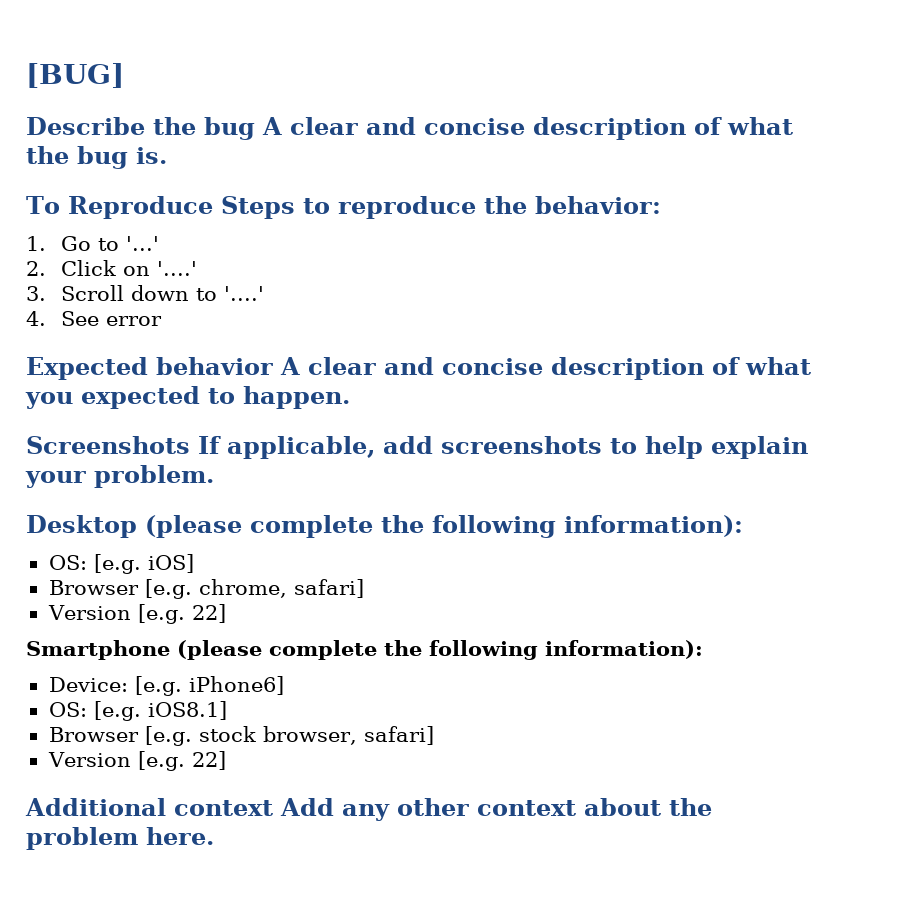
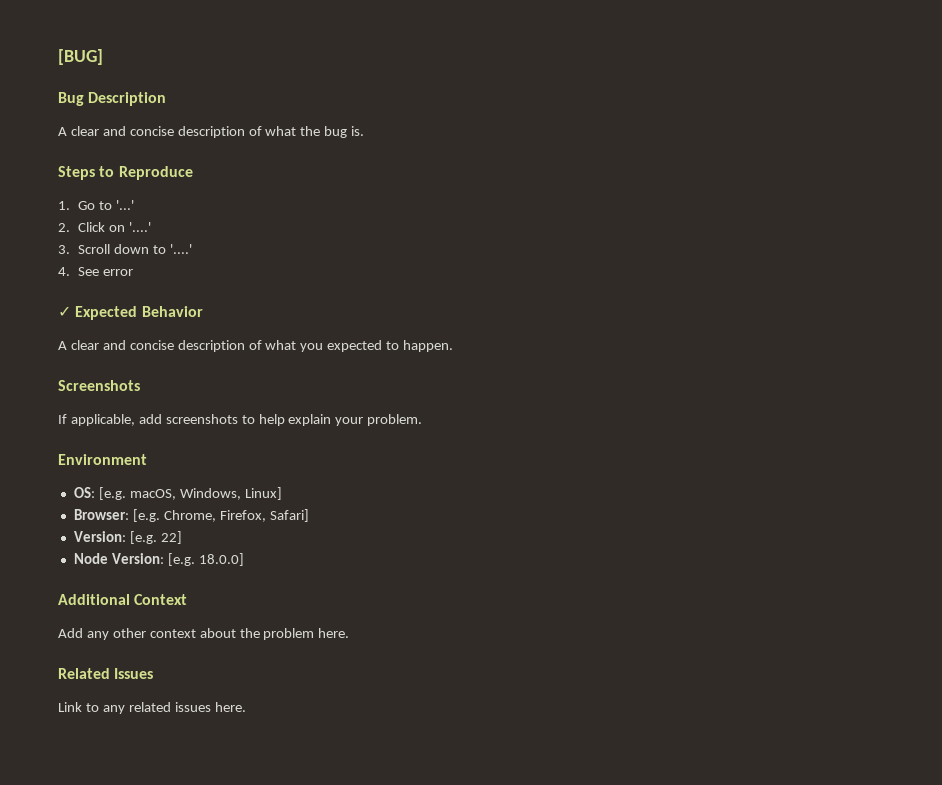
- Describe the bug A clear and concise description of what the bug is.
+ Bug Description
+ A clear and concise description of what the bug is.
- To Reproduce Steps to reproduce the behavior:
+ Steps to Reproduce
- Expected behavior A clear and concise description of what you expected to happen.
+ ✓ Expected Behavior
+ A clear and concise description of what you expected to happen.
- Screenshots If applicable, add screenshots to help explain your problem.
+ Screenshots
+ If applicable, add screenshots to help explain your problem.
- Desktop (please complete the following information):
- OS: [e.g. iOS]
- Browser [e.g. chrome, safari]
- Version [e.g. 22]
- Smartphone (please complete the following information):
- Device: [e.g. iPhone6]
- OS: [e.g. iOS8.1]
- Browser [e.g. stock browser, safari]
- Version [e.g. 22]
+ Environment
+ OS: [e.g. macOS, Windows, Linux]
+ Browser: [e.g. Chrome, Firefox, Safari]
+ Version: [e.g. 22]
+ Node Version: [e.g. 18.0.0]
- Additional context Add any other context about the problem here.
+ Additional Context
+ Add any other context about the problem here.
+ Related Issues
+ Link to any related issues here.

